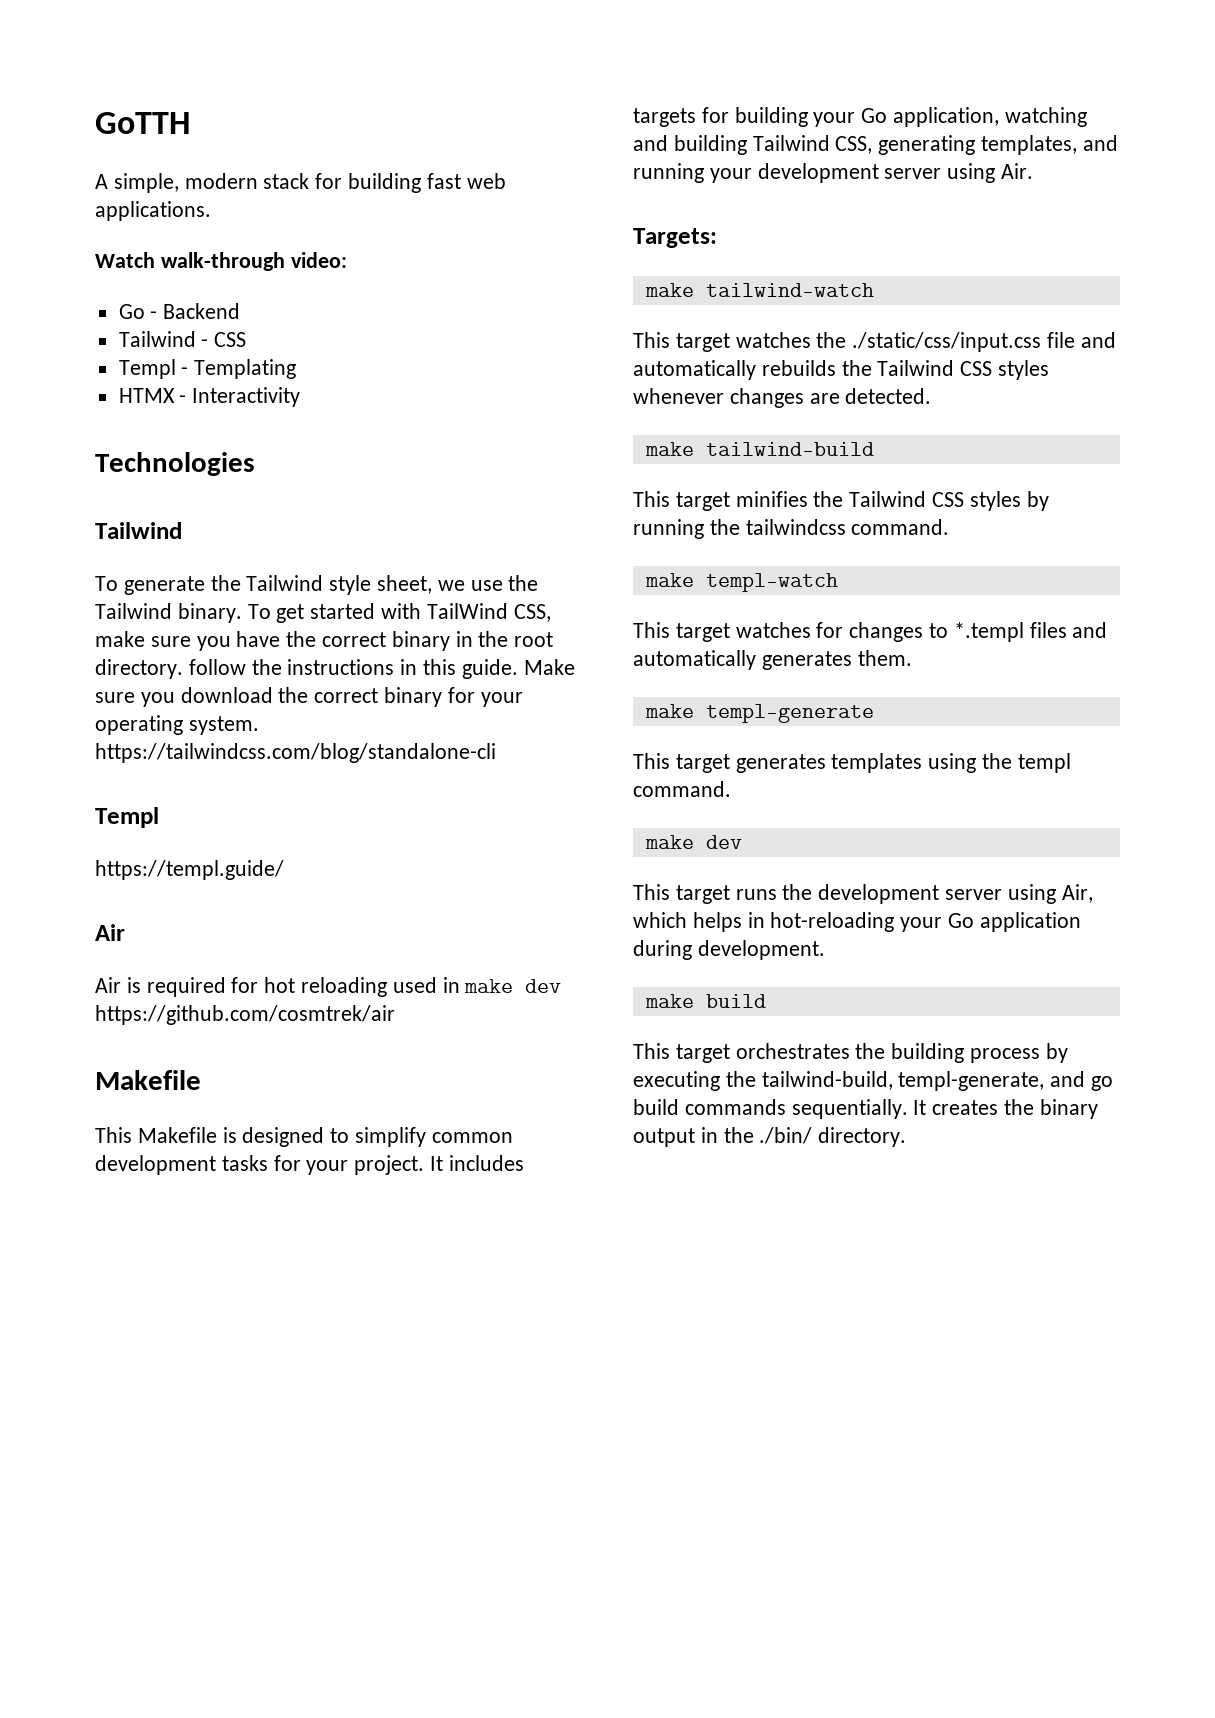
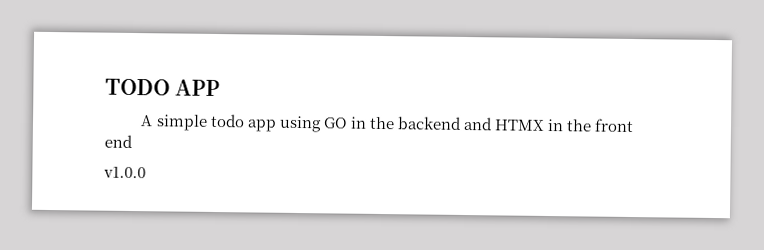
- GoTTH
+ TODO APP
- A simple, modern stack for building fast web applications.
- Watch walk-through video:
- Go - Backend
- Tailwind - CSS
- Templ - Templating
- HTMX - Interactivity
- Technologies
- Tailwind
- To generate the Tailwind style sheet, we use the Tailwind binary. To get started with TailWind CSS, make sure you have the correct binary in the root directory. follow the instructions in this guide. Make sure you download the correct binary for your operating system. https://tailwindcss.com/blog/standalone-cli
- Templ
- https://templ.guide/
- Air
- Air is required for hot reloading used in make dev https://github.com/cosmtrek/air
- Makefile
- This Makefile is designed to simplify common development tasks for your project. It includes targets for building your Go application, watching and building Tailwind CSS, generating templates, and running your development server using Air.
- Targets:
- make tailwind-watch
- This target watches the ./static/css/input.css file and automatically rebuilds the Tailwind CSS styles whenever changes are detected.
- make tailwind-build
- This target minifies the Tailwind CSS styles by running the tailwindcss command.
- make templ-watch
- This target watches for changes to *.templ files and automatically generates them.
- make templ-generate
- This target generates templates using the templ command.
- make dev
- This target runs the development server using Air, which helps in hot-reloading your Go application during development.
- make build
- This target orchestrates the building process by executing the tailwind-build, templ-generate, and go build commands sequentially. It creates the binary output in the ./bin/ directory.
+ A simple todo app using GO in the backend and HTMX in the front end
+ v1.0.0

